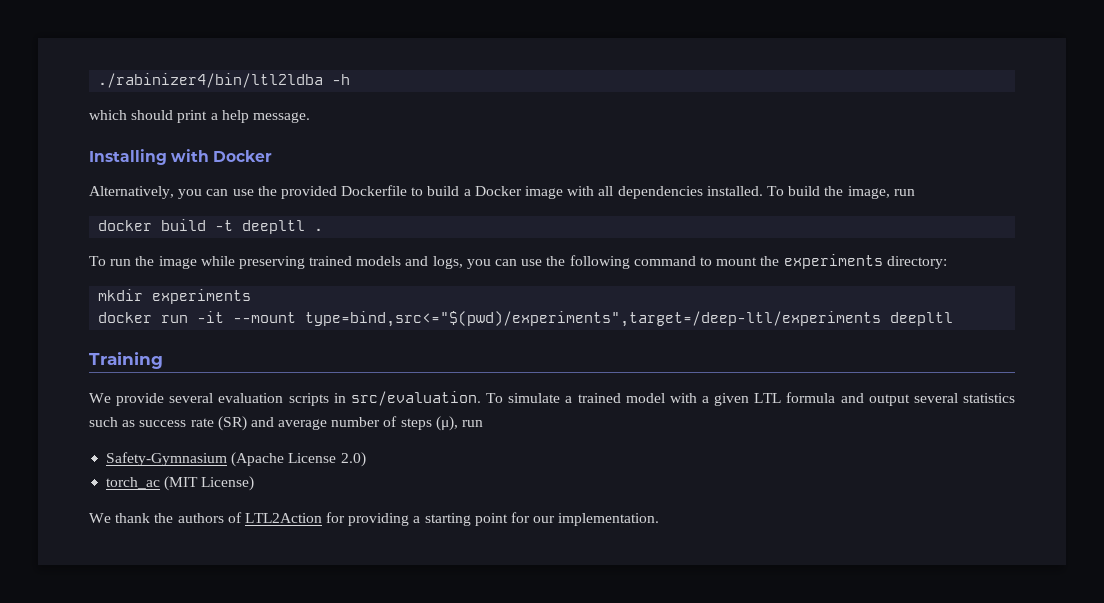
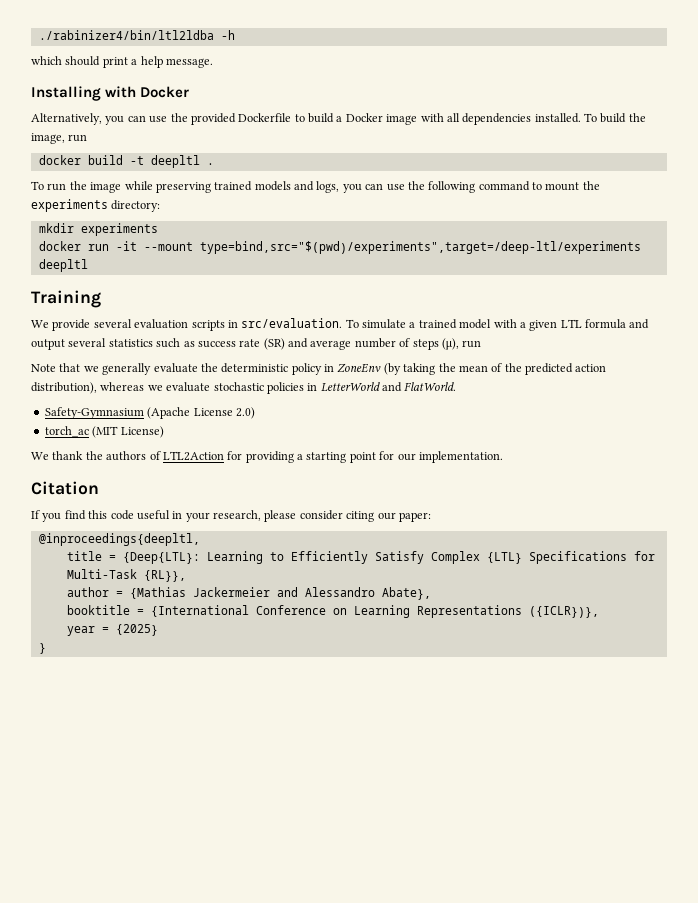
- docker run -it --mount type=bind,src<="$(pwd)/experiments",target=/deep-ltl/experiments deepltl
+ docker run -it --mount type=bind,src="$(pwd)/experiments",target=/deep-ltl/experiments deepltl
+ Note that we generally evaluate the deterministic policy in ZoneEnv (by taking the mean of the predicted action distribution), whereas we evaluate stochastic policies in LetterWorld and FlatWorld.
+ Citation
+ If you find this code useful in your research, please consider citing our paper:
+ @inproceedings{deepltl,
+ title = {Deep{LTL}: Learning to Efficiently Satisfy Complex {LTL} Specifications for Multi-Task {RL}},
+ author = {Mathias Jackermeier and Alessandro Abate},
+ booktitle = {International Conference on Learning Representations ({ICLR})},
+ year = {2025}
+ }

